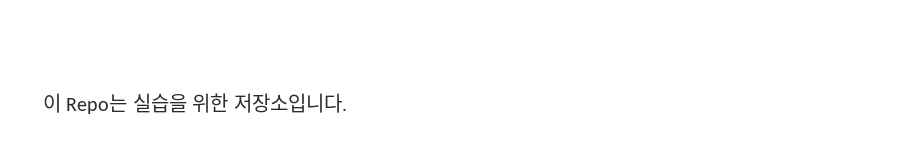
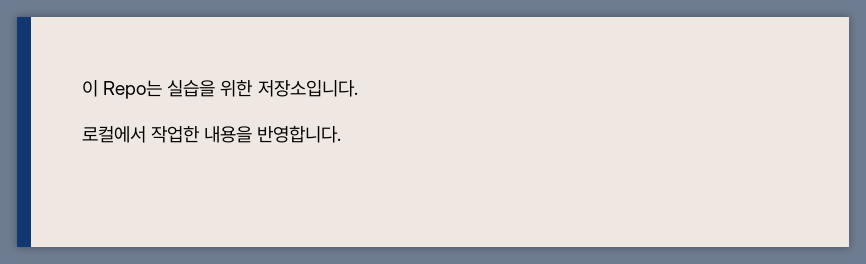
+ 로컬에서 작업한 내용을 반영합니다.

